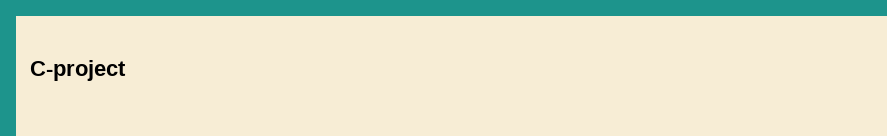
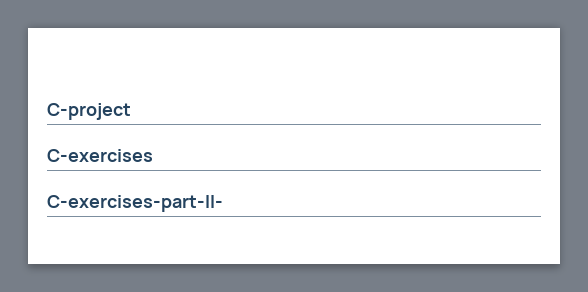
+ C-exercises
+ C-exercises-part-II-

